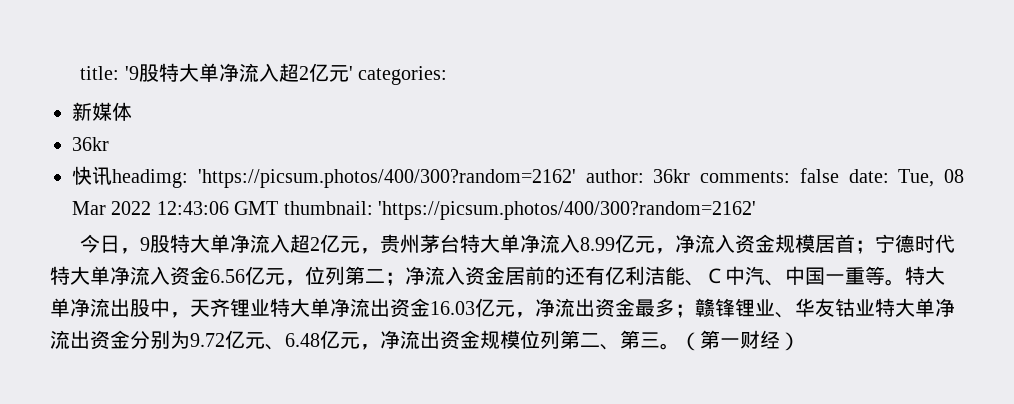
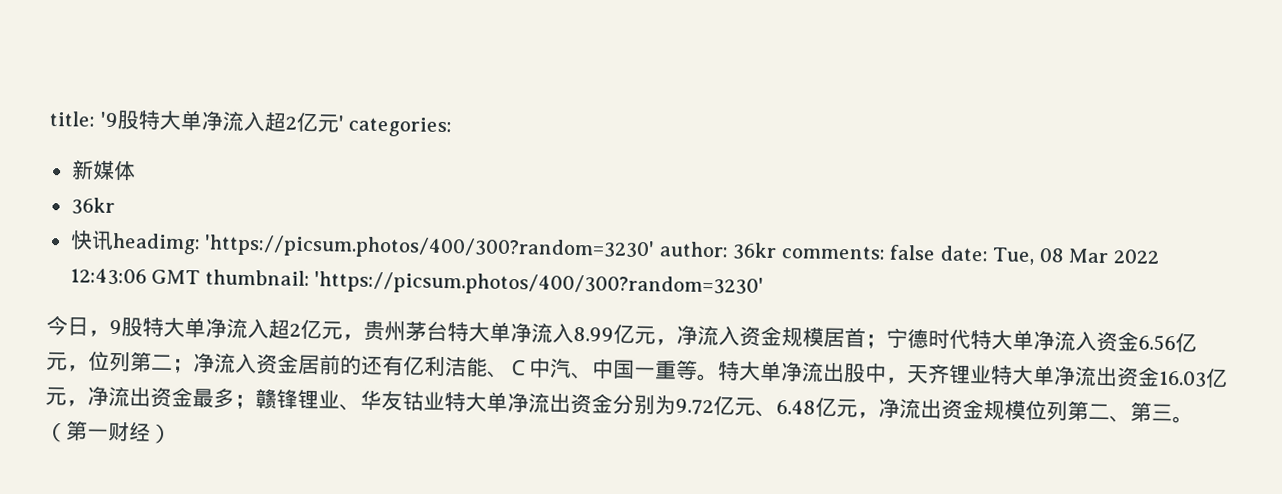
- 快讯headimg: 'https://picsum.photos/400/300?random=2162' author: 36kr comments: false date: Tue, 08 Mar 2022 12:43:06 GMT thumbnail: 'https://picsum.photos/400/300?random=2162'
+ 快讯headimg: 'https://picsum.photos/400/300?random=3230' author: 36kr comments: false date: Tue, 08 Mar 2022 12:43:06 GMT thumbnail: 'https://picsum.photos/400/300?random=3230'

